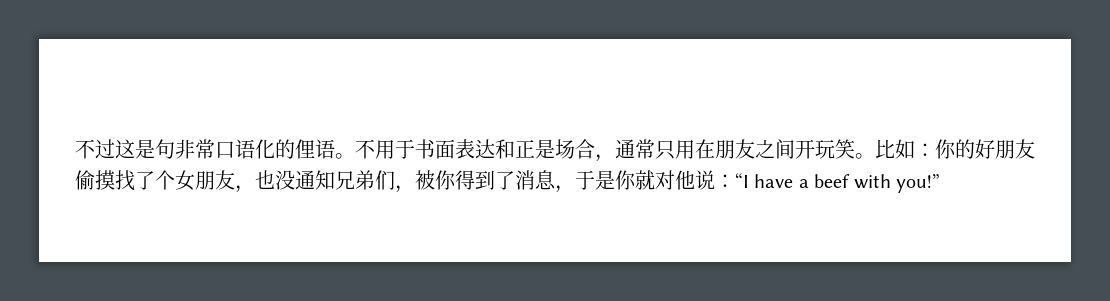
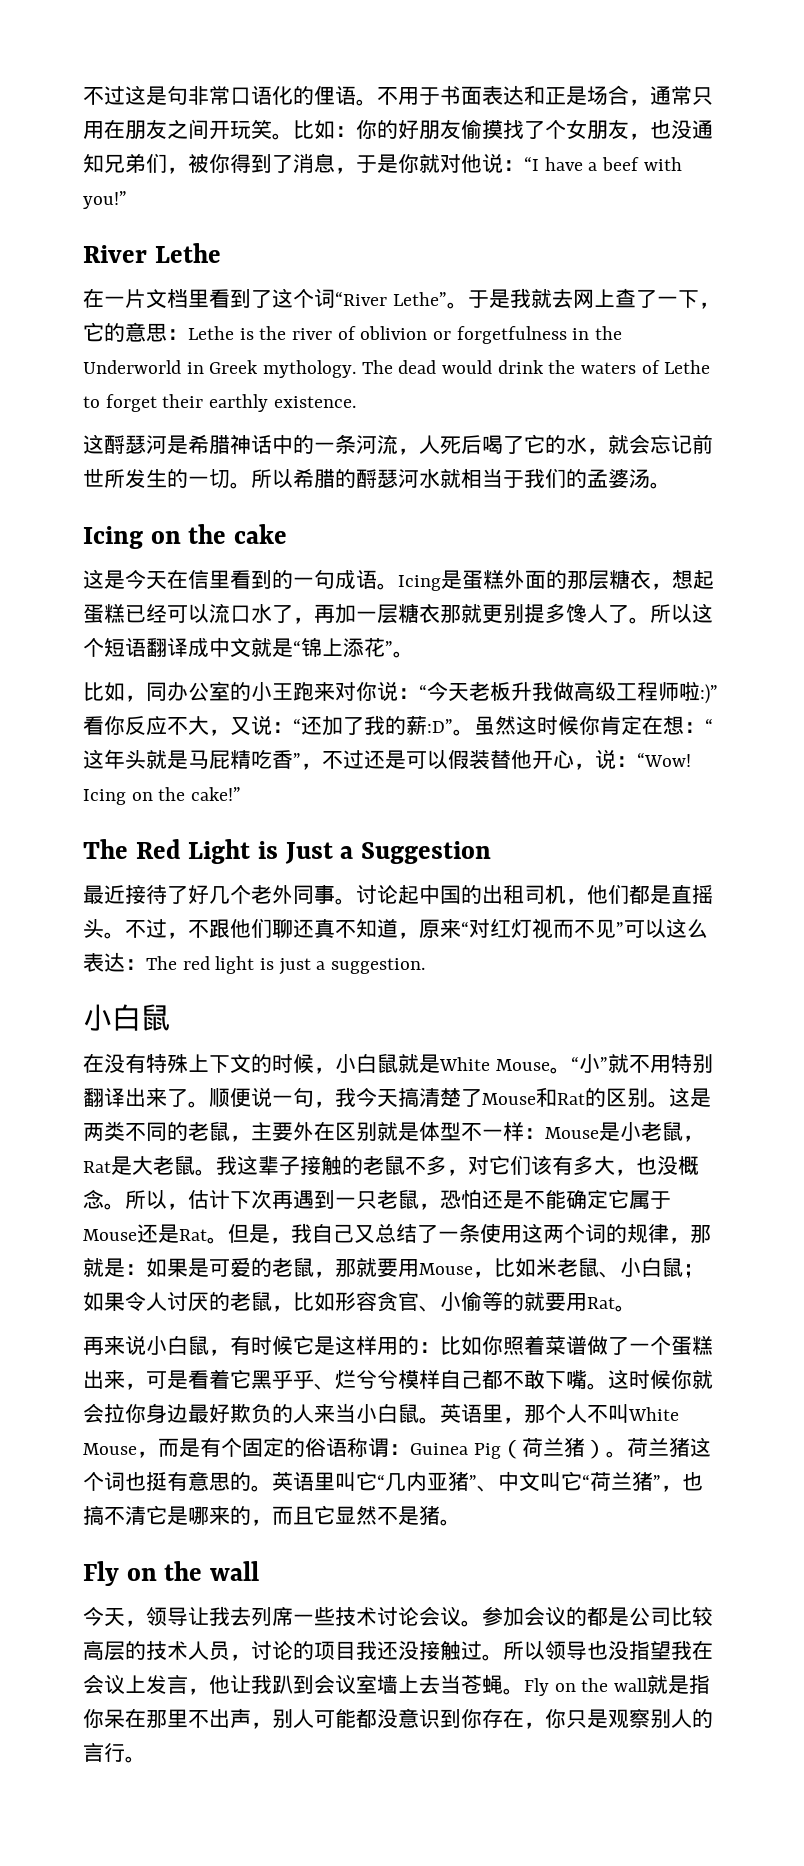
+ River Lethe
+ 在一片文档里看到了这个词“River Lethe”。于是我就去网上查了一下，它的意思：Lethe is the river of oblivion or forgetfulness in the Underworld in Greek mythology. The dead would drink the waters of Lethe to forget their earthly existence.
+ 这酹瑟河是希腊神话中的一条河流，人死后喝了它的水，就会忘记前世所发生的一切。所以希腊的酹瑟河水就相当于我们的孟婆汤。
+ Icing on the cake
+ 这是今天在信里看到的一句成语。Icing是蛋糕外面的那层糖衣，想起蛋糕已经可以流口水了，再加一层糖衣那就更别提多馋人了。所以这个短语翻译成中文就是“锦上添花”。
+ 比如，同办公室的小王跑来对你说：“今天老板升我做高级工程师啦:)”看你反应不大，又说：“还加了我的薪:D”。虽然这时候你肯定在想：“这年头就是马屁精吃香”，不过还是可以假装替他开心，说：“Wow! Icing on the cake!”
+ The Red Light is Just a Suggestion
+ 最近接待了好几个老外同事。讨论起中国的出租司机，他们都是直摇头。不过，不跟他们聊还真不知道，原来“对红灯视而不见”可以这么表达：The red light is just a suggestion.
+ 小白鼠
+ 在没有特殊上下文的时候，小白鼠就是White Mouse。“小”就不用特别翻译出来了。顺便说一句，我今天搞清楚了Mouse和Rat的区别。这是两类不同的老鼠，主要外在区别就是体型不一样：Mouse是小老鼠，Rat是大老鼠。我这辈子接触的老鼠不多，对它们该有多大，也没概念。所以，估计下次再遇到一只老鼠，恐怕还是不能确定它属于Mouse还是Rat。但是，我自己又总结了一条使用这两个词的规律，那就是：如果是可爱的老鼠，那就要用Mouse，比如米老鼠、小白鼠；如果令人讨厌的老鼠，比如形容贪官、小偷等的就要用Rat。
+ 再来说小白鼠，有时候它是这样用的：比如你照着菜谱做了一个蛋糕出来，可是看着它黑乎乎、烂兮兮模样自己都不敢下嘴。这时候你就会拉你身边最好欺负的人来当小白鼠。英语里，那个人不叫White Mouse，而是有个固定的俗语称谓：Guinea Pig（荷兰猪）。荷兰猪这个词也挺有意思的。英语里叫它“几内亚猪”、中文叫它“荷兰猪”，也搞不清它是哪来的，而且它显然不是猪。
+ Fly on the wall
+ 今天，领导让我去列席一些技术讨论会议。参加会议的都是公司比较高层的技术人员，讨论的项目我还没接触过。所以领导也没指望我在会议上发言，他让我趴到会议室墙上去当苍蝇。Fly on the wall就是指你呆在那里不出声，别人可能都没意识到你存在，你只是观察别人的言行。

